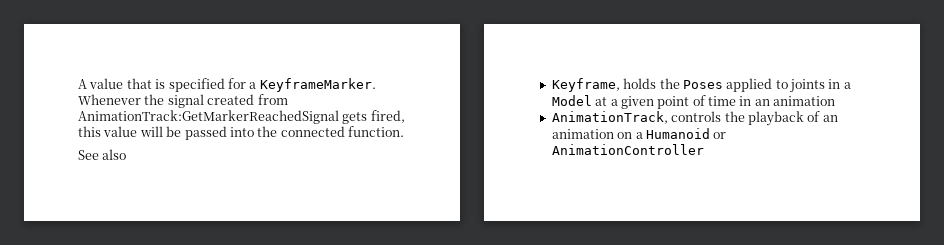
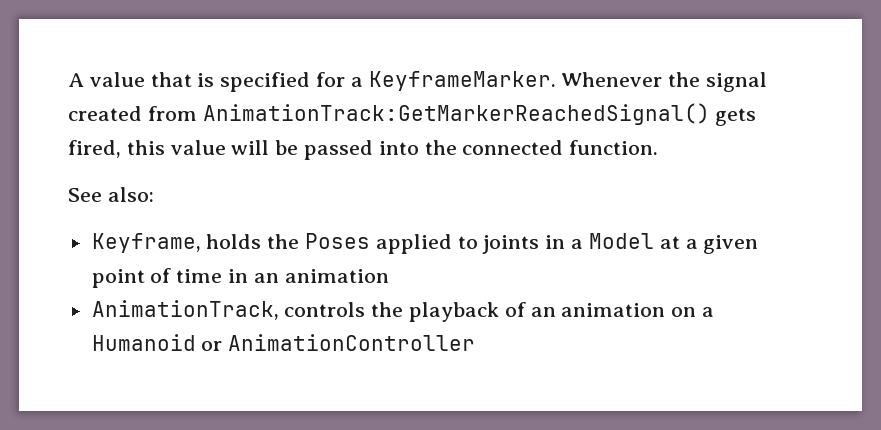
- Whenever the signal created from AnimationTrack:GetMarkerReachedSignal gets fired, this value will be passed into the connected function.
+ Whenever the signal created from AnimationTrack:GetMarkerReachedSignal() gets fired, this value will be passed into the connected function.
- See also
+ See also:

